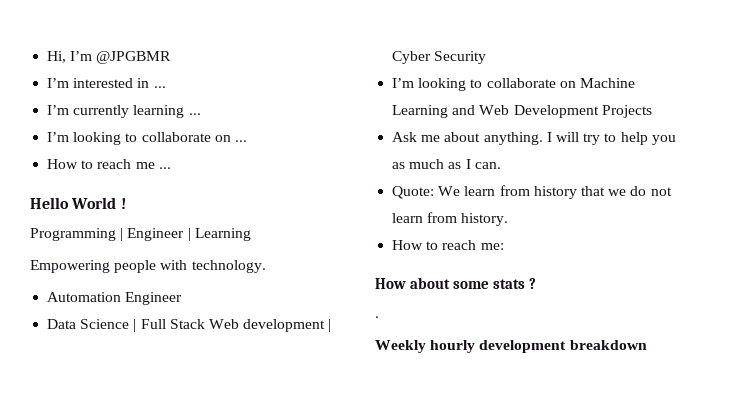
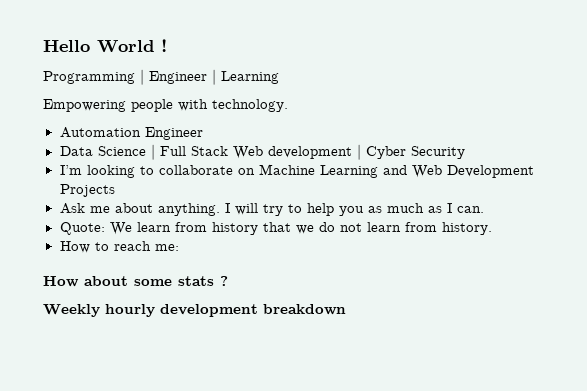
- Hi, I’m @JPGBMR
- I’m interested in ...
- I’m currently learning ...
- I’m looking to collaborate on ...
- How to reach me ...
- .

